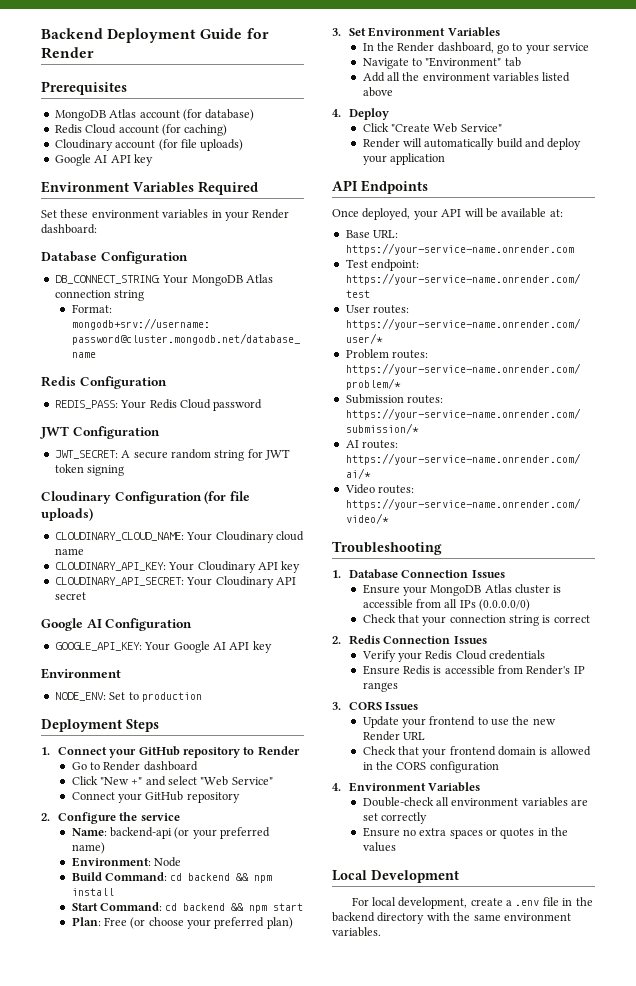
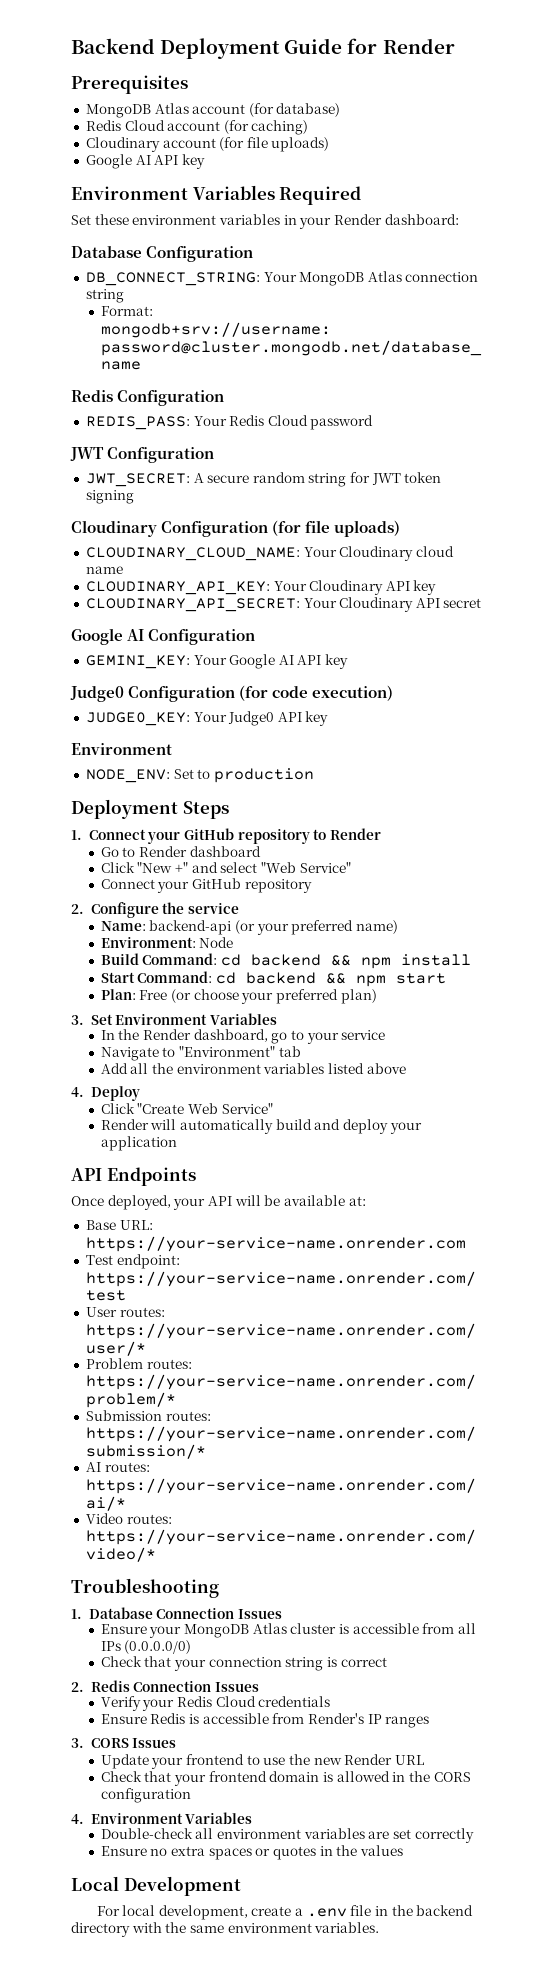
- GOOGLE_API_KEY: Your Google AI API key
+ GEMINI_KEY: Your Google AI API key
+ Judge0 Configuration (for code execution)
+ JUDGE0_KEY: Your Judge0 API key

